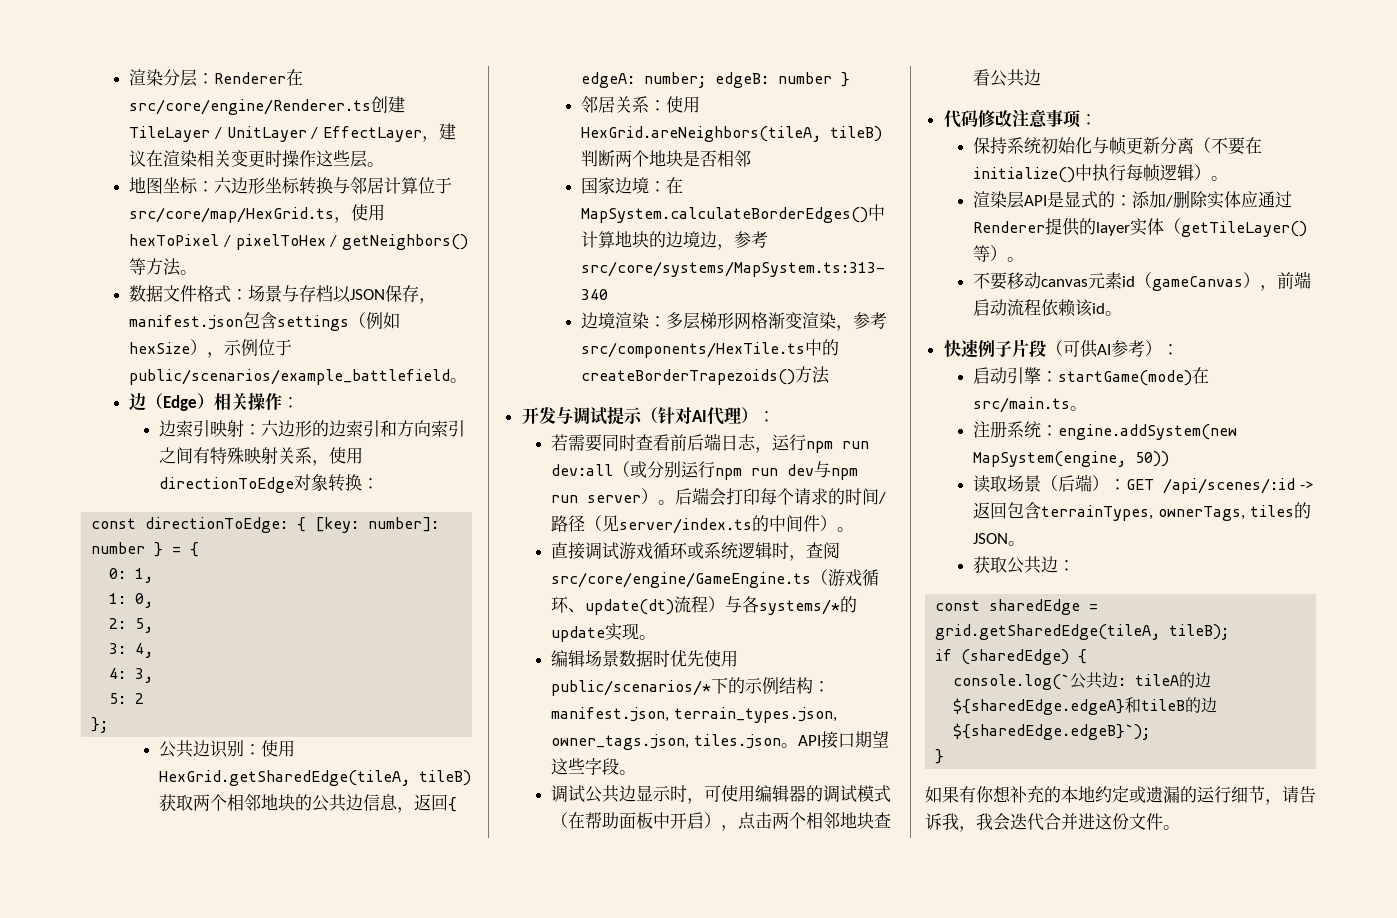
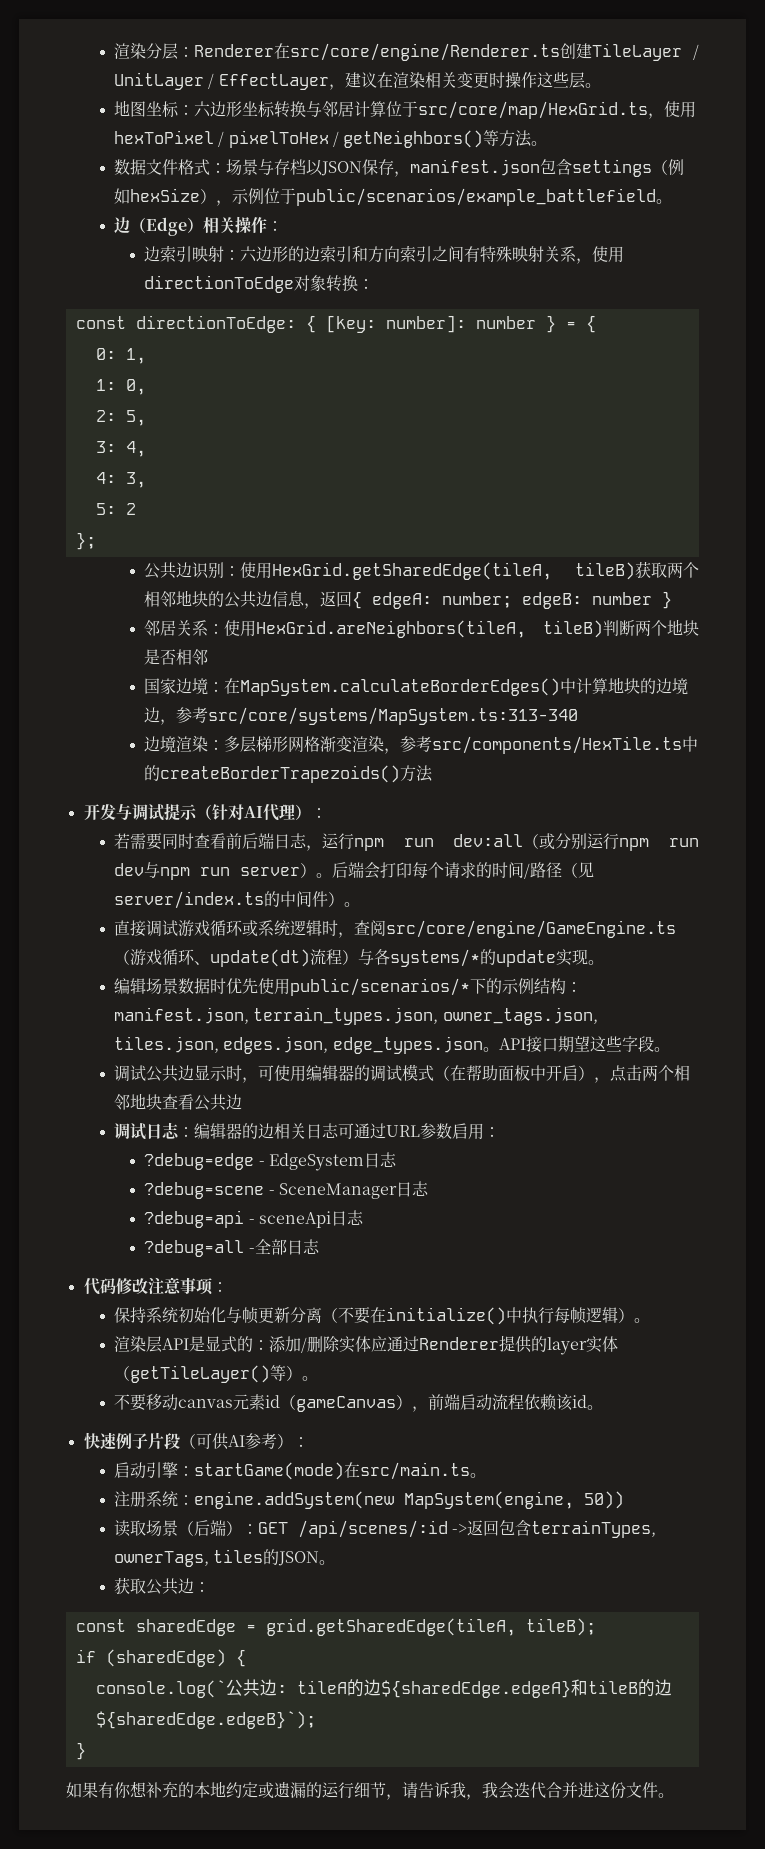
- 编辑场景数据时优先使用public/scenarios/*下的示例结构：manifest.json, terrain_types.json, owner_tags.json, tiles.json。
+ 编辑场景数据时优先使用public/scenarios/*下的示例结构：manifest.json, terrain_types.json, owner_tags.json, tiles.json, edges.json, edge_types.json。
+ 调试日志：编辑器的边相关日志可通过URL参数启用：
+ ?debug=edge - EdgeSystem日志
+ ?debug=scene - SceneManager日志
+ ?debug=api - sceneApi日志
+ ?debug=all -全部日志

